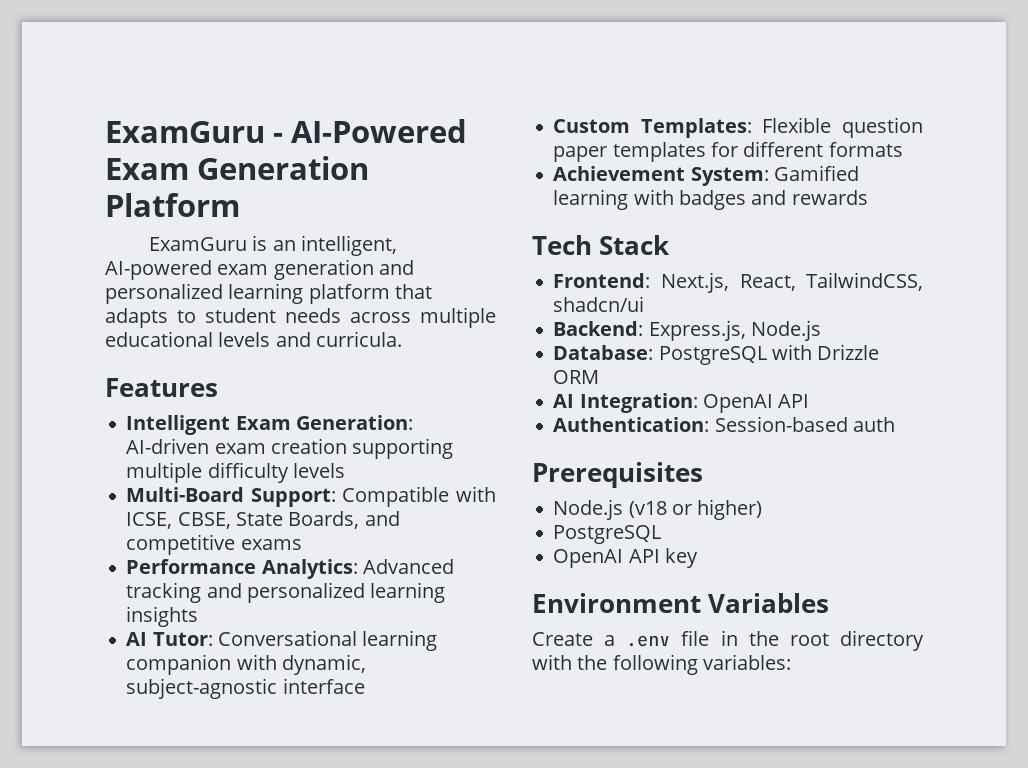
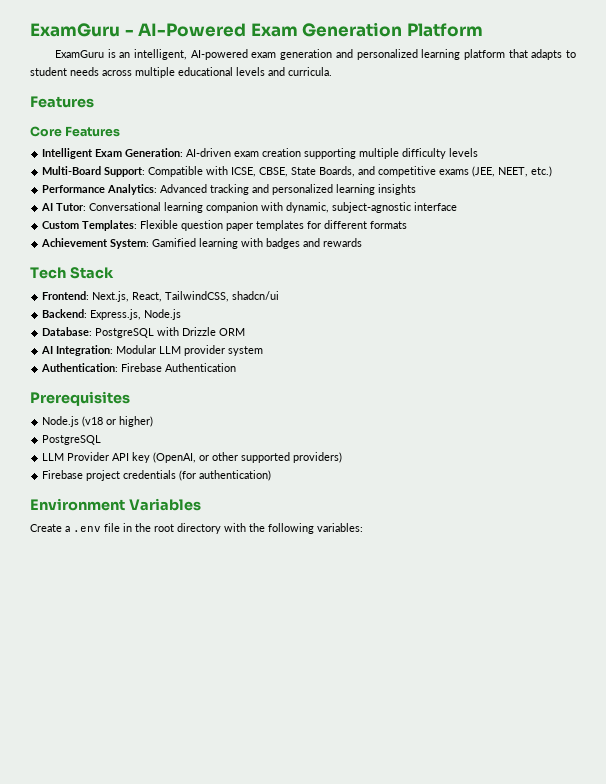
+ Core Features
- Multi-Board Support: Compatible with ICSE, CBSE, State Boards, and competitive exams
+ Multi-Board Support: Compatible with ICSE, CBSE, State Boards, and competitive exams (JEE, NEET, etc.)
- AI Integration: OpenAI API
+ AI Integration: Modular LLM provider system
- Authentication: Session-based auth
+ Authentication: Firebase Authentication
- OpenAI API key
+ LLM Provider API key (OpenAI, or other supported providers)
+ Firebase project credentials (for authentication)

